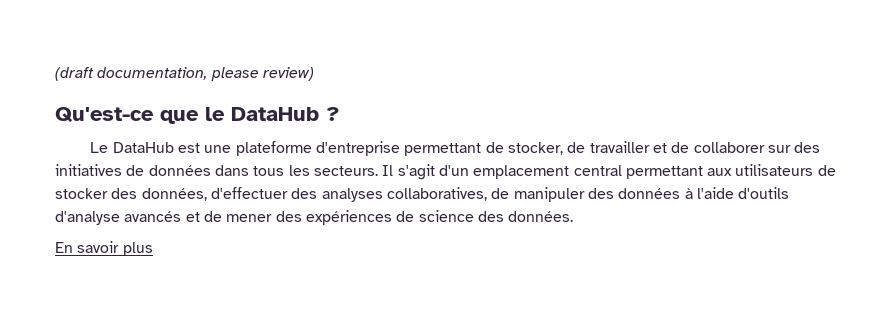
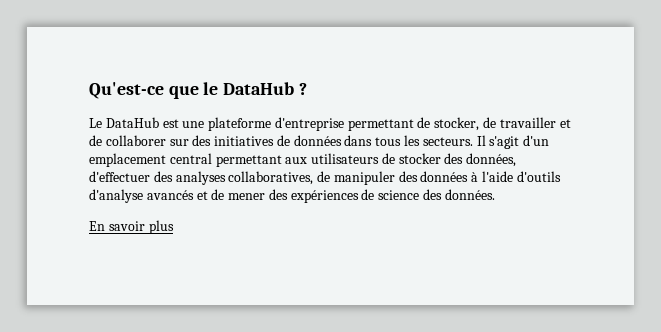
- (draft documentation, please review)

